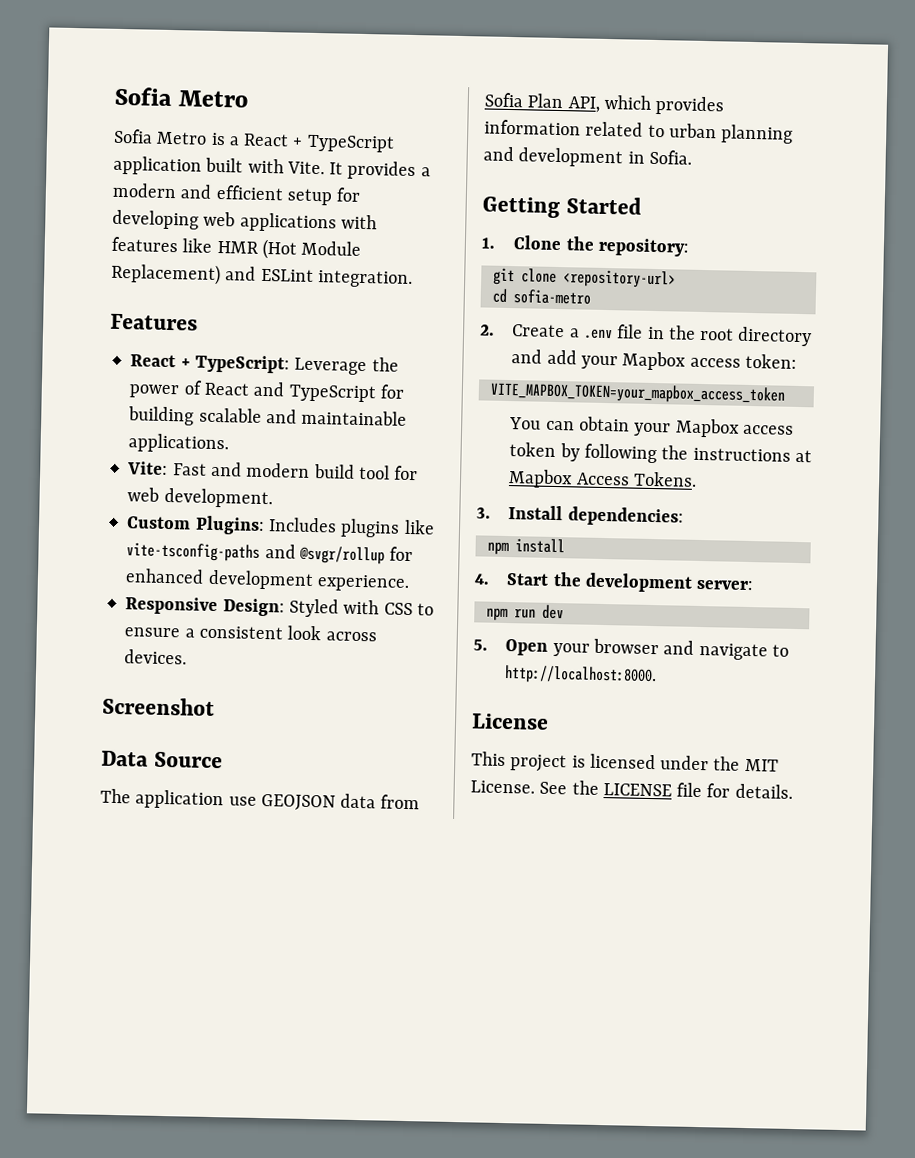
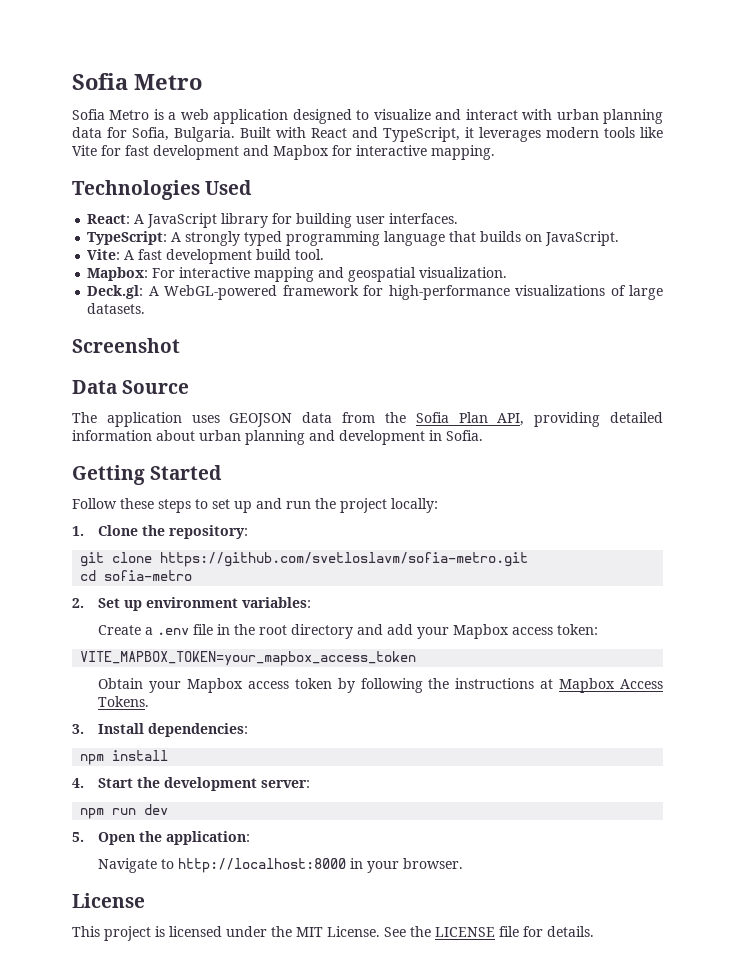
- Sofia Metro is a React + TypeScript application built with Vite. It provides a modern and efficient setup for developing web applications with features like HMR (Hot Module Replacement) and ESLint integration.
- Features
- React + TypeScript: Leverage the power of React and TypeScript for building scalable and maintainable applications.
- Vite: Fast and modern build tool for web development.
- Custom Plugins: Includes plugins like vite-tsconfig-paths and @svgr/rollup for enhanced development experience.
- Responsive Design: Styled with CSS to ensure a consistent look across devices.
+ Sofia Metro is a web application designed to visualize and interact with urban planning data for Sofia, Bulgaria. Built with React and TypeScript, it leverages modern tools like Vite for fast development and Mapbox for interactive mapping.
+ Technologies Used
+ React: A JavaScript library for building user interfaces.
+ TypeScript: A strongly typed programming language that builds on JavaScript.
+ Vite: A fast development build tool.
+ Mapbox: For interactive mapping and geospatial visualization.
+ Deck.gl: A WebGL-powered framework for high-performance visualizations of large datasets.
- The application use GEOJSON data from Sofia Plan API, which provides information related to urban planning and development in Sofia.
+ The application uses GEOJSON data from the Sofia Plan API, providing detailed information about urban planning and development in Sofia.
+ Follow these steps to set up and run the project locally:
- git clone <repository-url>
+ git clone https://github.com/svetloslavm/sofia-metro.git
- 2. Create a .env file in the root directory and add your Mapbox access token:
+ 2. Set up environment variables:
+ Create a .env file in the root directory and add your Mapbox access token:
- You can obtain your Mapbox access token by following the instructions at Mapbox Access Tokens.
+ Obtain your Mapbox access token by following the instructions at Mapbox Access Tokens.
- 5. Open your browser and navigate to http://localhost:8000.
+ 5. Open the application:
+ Navigate to http://localhost:8000 in your browser.

